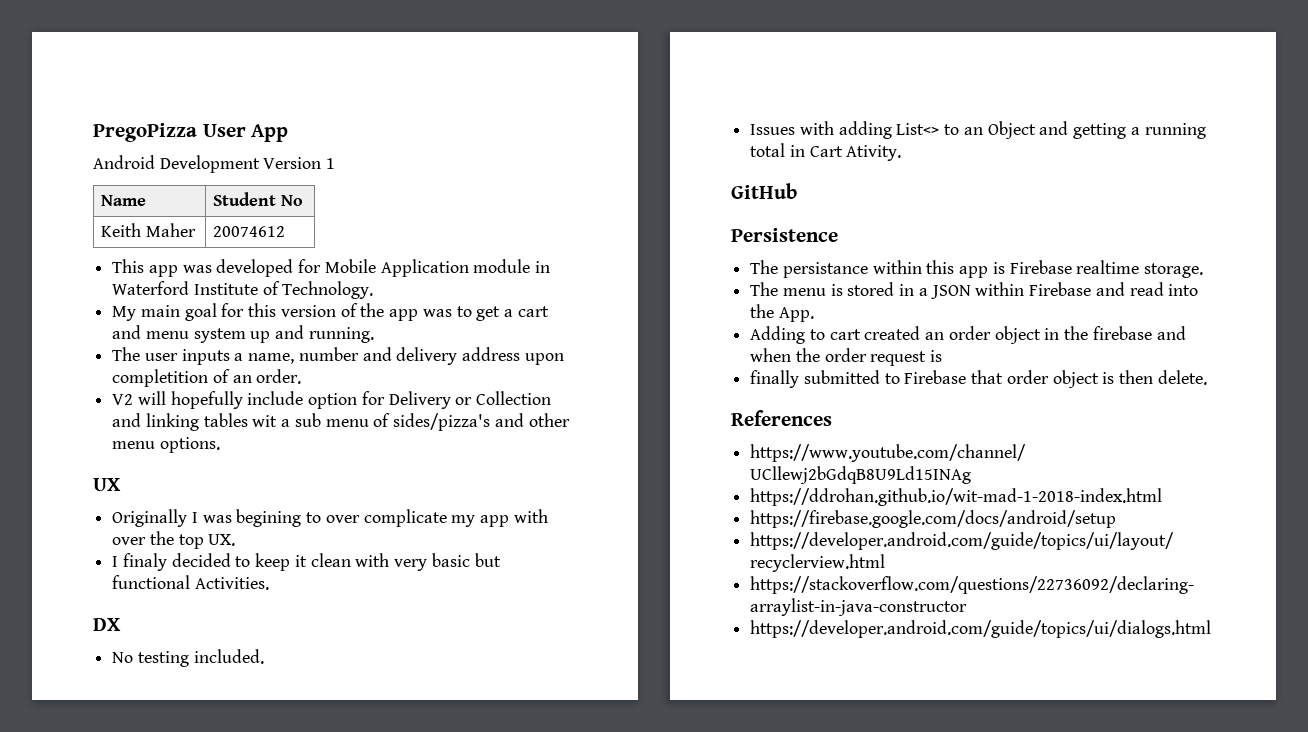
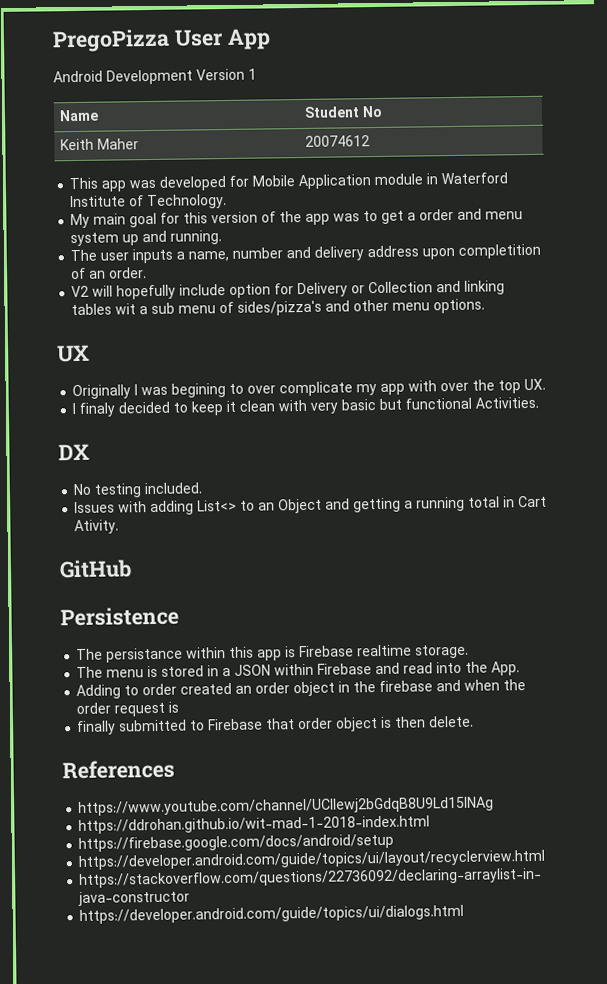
- My main goal for this version of the app was to get a cart and menu system up and running.
+ My main goal for this version of the app was to get a order and menu system up and running.
- Adding to cart created an order object in the firebase and when the order request is
+ Adding to order created an order object in the firebase and when the order request is

